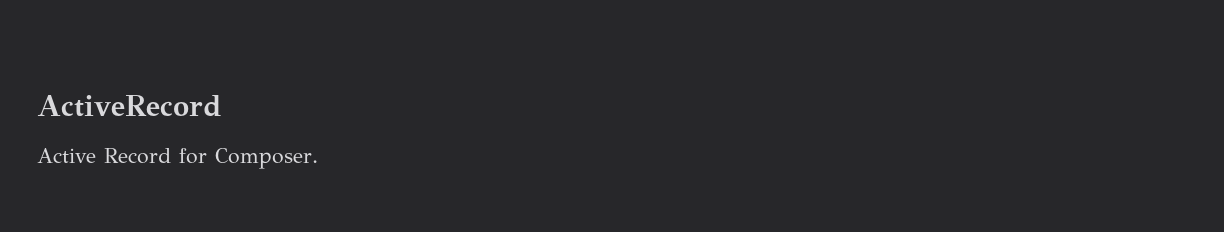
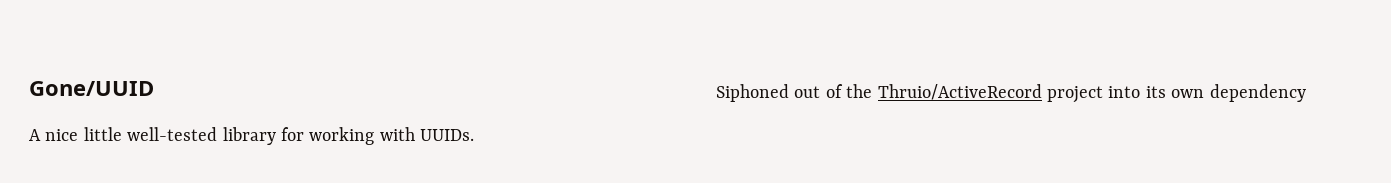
- ActiveRecord
- Active Record for Composer.
+ Gone/UUID
+ A nice little well-tested library for working with UUIDs.
+ Siphoned out of the Thruio/ActiveRecord project into its own dependency

